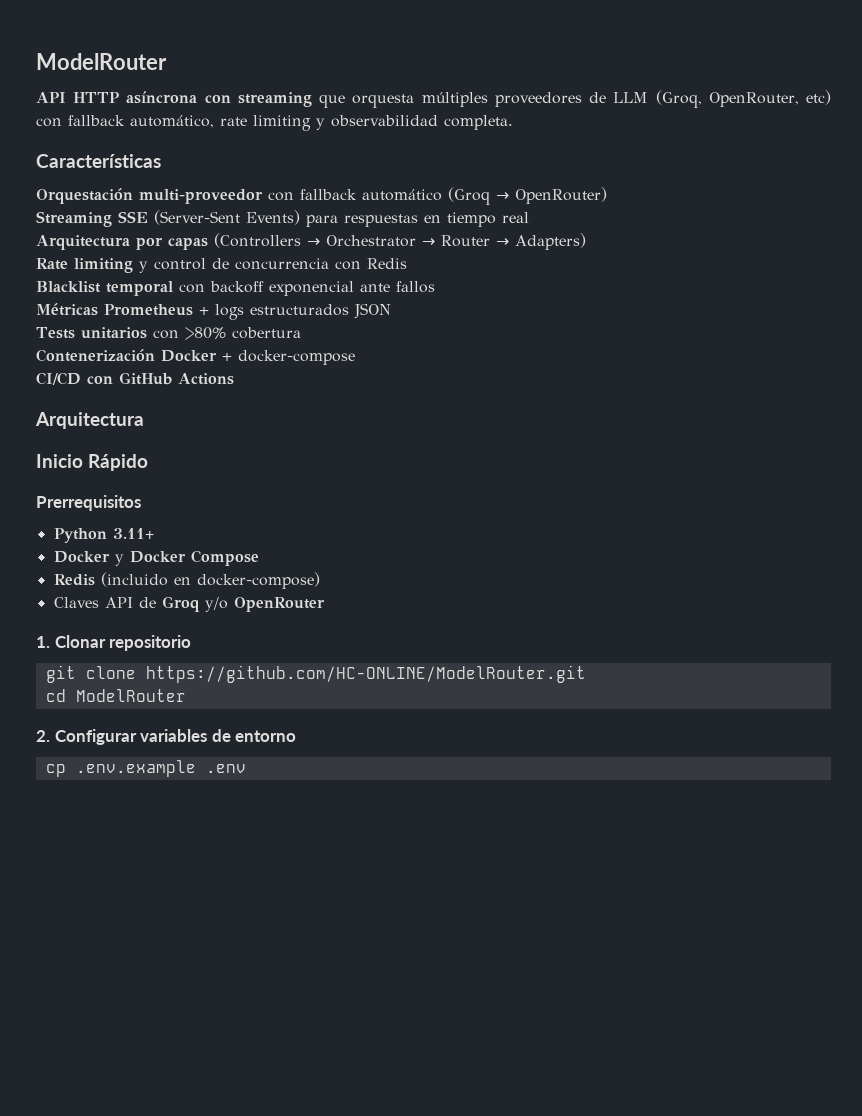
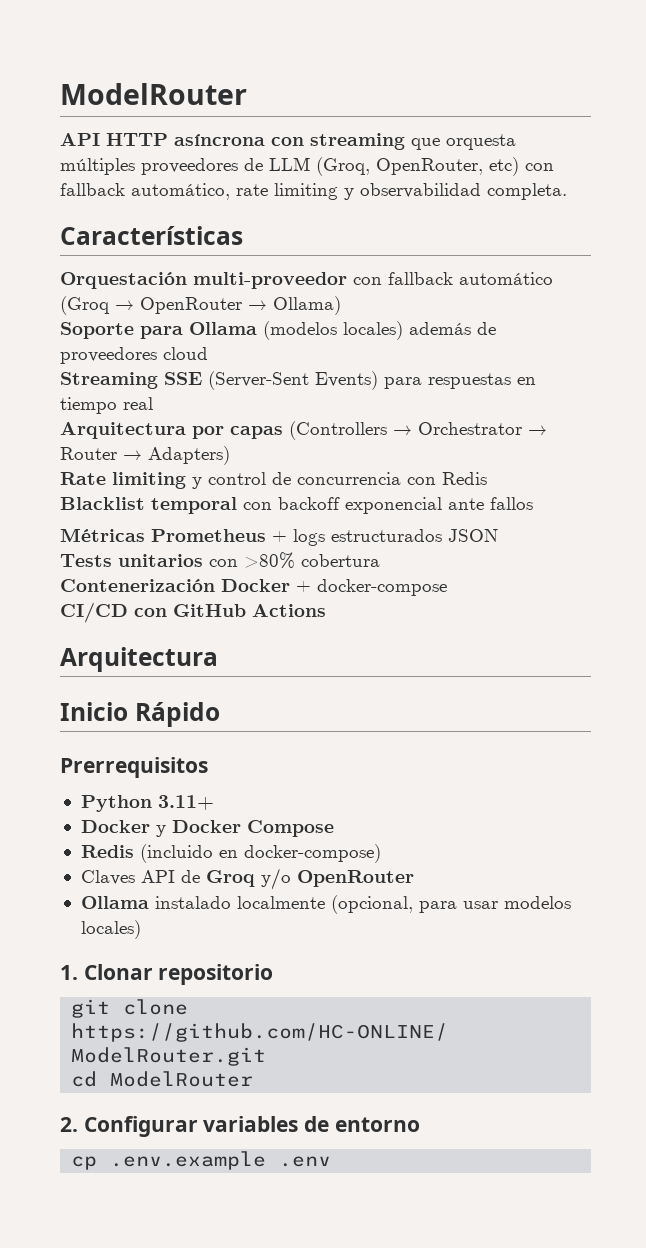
- Orquestación multi-proveedor con fallback automático (Groq → OpenRouter)
+ Orquestación multi-proveedor con fallback automático (Groq → OpenRouter → Ollama)
+ Soporte para Ollama (modelos locales) además de proveedores cloud
+ Ollama instalado localmente (opcional, para usar modelos locales)

